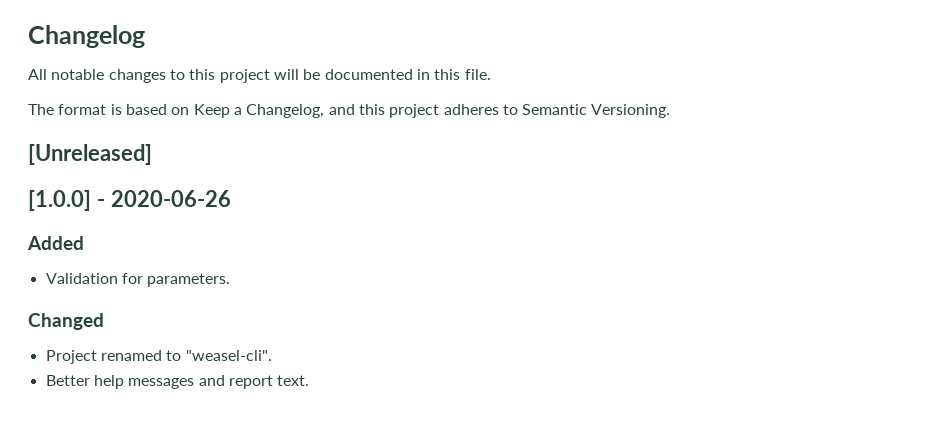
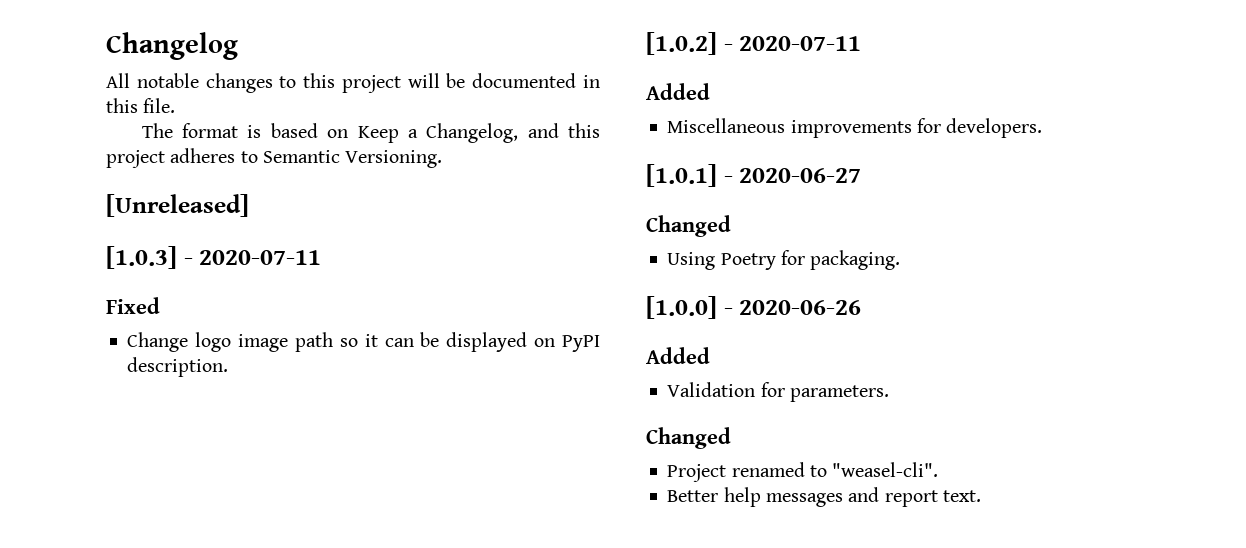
+ [1.0.3] - 2020-07-11
+ Fixed
+ Change logo image path so it can be displayed on PyPI description.
+ [1.0.2] - 2020-07-11
+ Added
+ Miscellaneous improvements for developers.
+ [1.0.1] - 2020-06-27
+ Changed
+ Using Poetry for packaging.

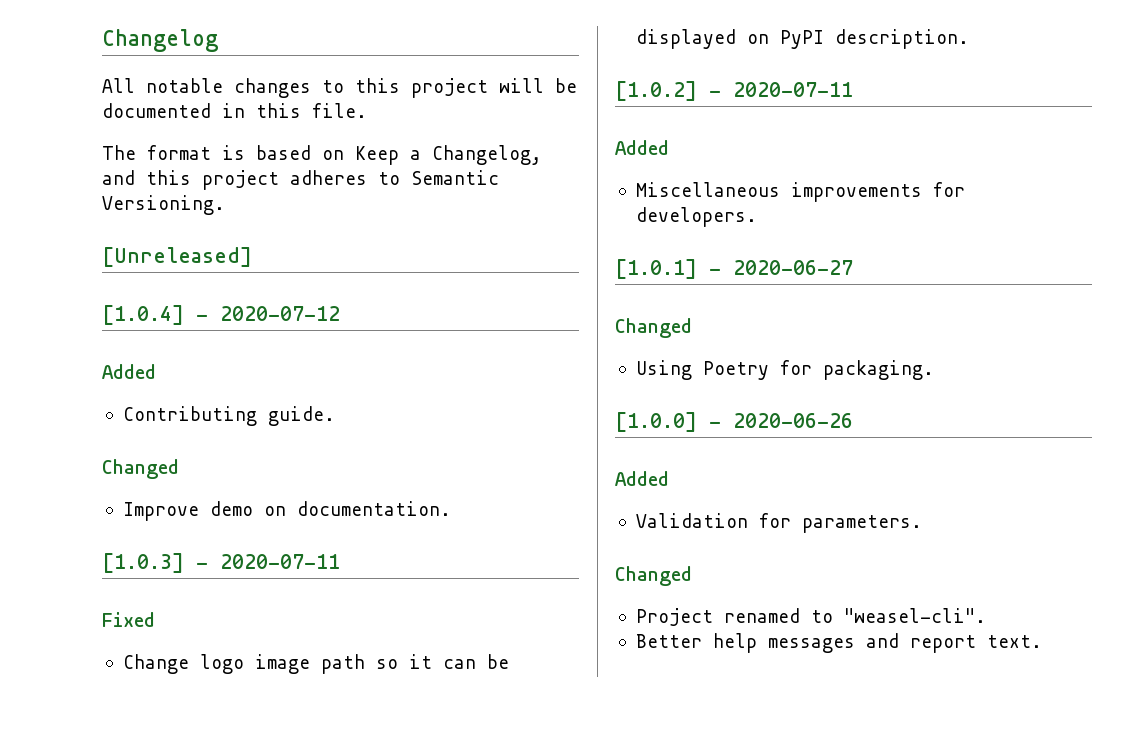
+ [1.0.4] - 2020-07-12
+ Added
+ Contributing guide.
+ Changed
+ Improve demo on documentation.

